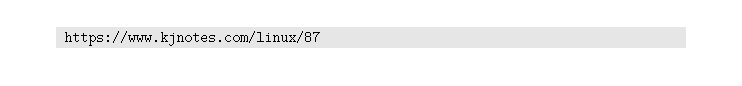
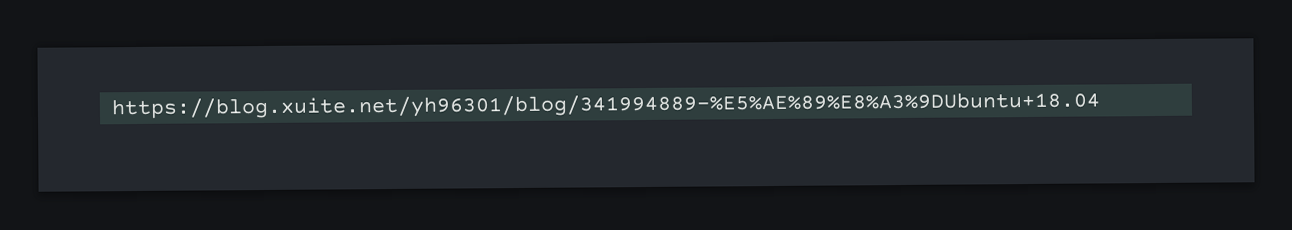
- https://www.kjnotes.com/linux/87
+ https://blog.xuite.net/yh96301/blog/341994889-%E5%AE%89%E8%A3%9DUbuntu+18.04

